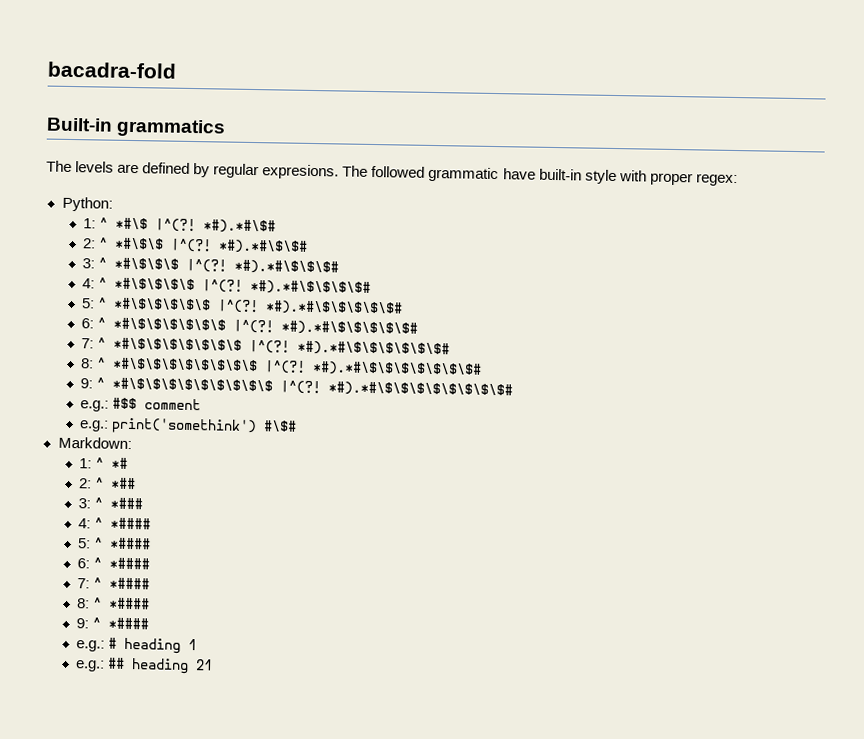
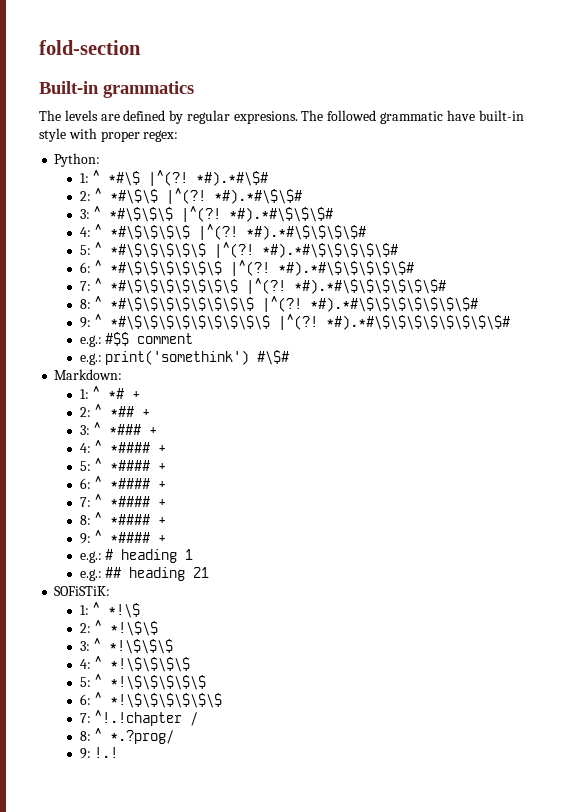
- bacadra-fold
+ fold-section
- 1: ^ *#
+ 1: ^ *# +
- 2: ^ *##
+ 2: ^ *## +
- 3: ^ *###
+ 3: ^ *### +
- 4: ^ *####
+ 4: ^ *#### +
- 5: ^ *####
+ 5: ^ *#### +
- 6: ^ *####
+ 6: ^ *#### +
- 7: ^ *####
+ 7: ^ *#### +
- 8: ^ *####
+ 8: ^ *#### +
- 9: ^ *####
+ 9: ^ *#### +
+ SOFiSTiK:
+ 1: ^ *!\$
+ 2: ^ *!\$\$
+ 3: ^ *!\$\$\$
+ 4: ^ *!\$\$\$\$
+ 5: ^ *!\$\$\$\$\$
+ 6: ^ *!\$\$\$\$\$\$
+ 7: ^!.!chapter /
+ 8: ^ *.?prog/
+ 9: !.!

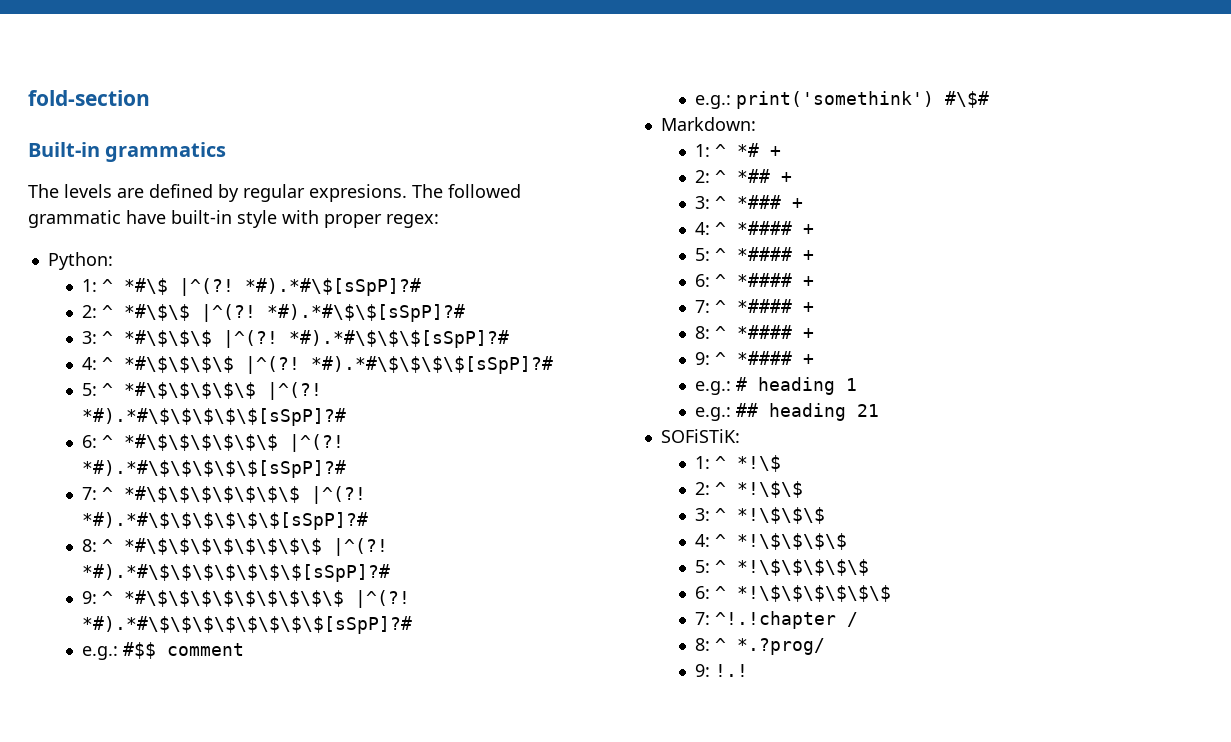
- *#).*#\$#
+ *#).*#\$[sSpP]?#
- *#).*#\$\$#
+ *#).*#\$\$[sSpP]?#
- *#).*#\$\$\$#
+ *#).*#\$\$\$[sSpP]?#
- *#).*#\$\$\$\$#
+ *#).*#\$\$\$\$[sSpP]?#
- 5: ^ *#\$\$\$\$\$ |^(?! *#).*#\$\$\$\$\$#
+ 5: ^ *#\$\$\$\$\$ |^(?! *#).*#\$\$\$\$\$[sSpP]?#
- 6: ^ *#\$\$\$\$\$\$ |^(?! *#).*#\$\$\$\$\$#
+ 6: ^ *#\$\$\$\$\$\$ |^(?! *#).*#\$\$\$\$\$[sSpP]?#
- *#).*#\$\$\$\$\$\$#
+ *#).*#\$\$\$\$\$\$[sSpP]?#
- *#).*#\$\$\$\$\$\$\$#
+ *#).*#\$\$\$\$\$\$\$[sSpP]?#
- *#).*#\$\$\$\$\$\$\$\$#
+ *#).*#\$\$\$\$\$\$\$\$[sSpP]?#

